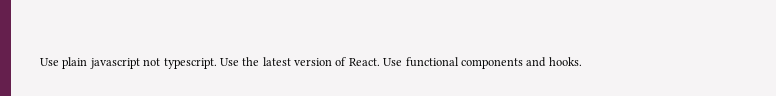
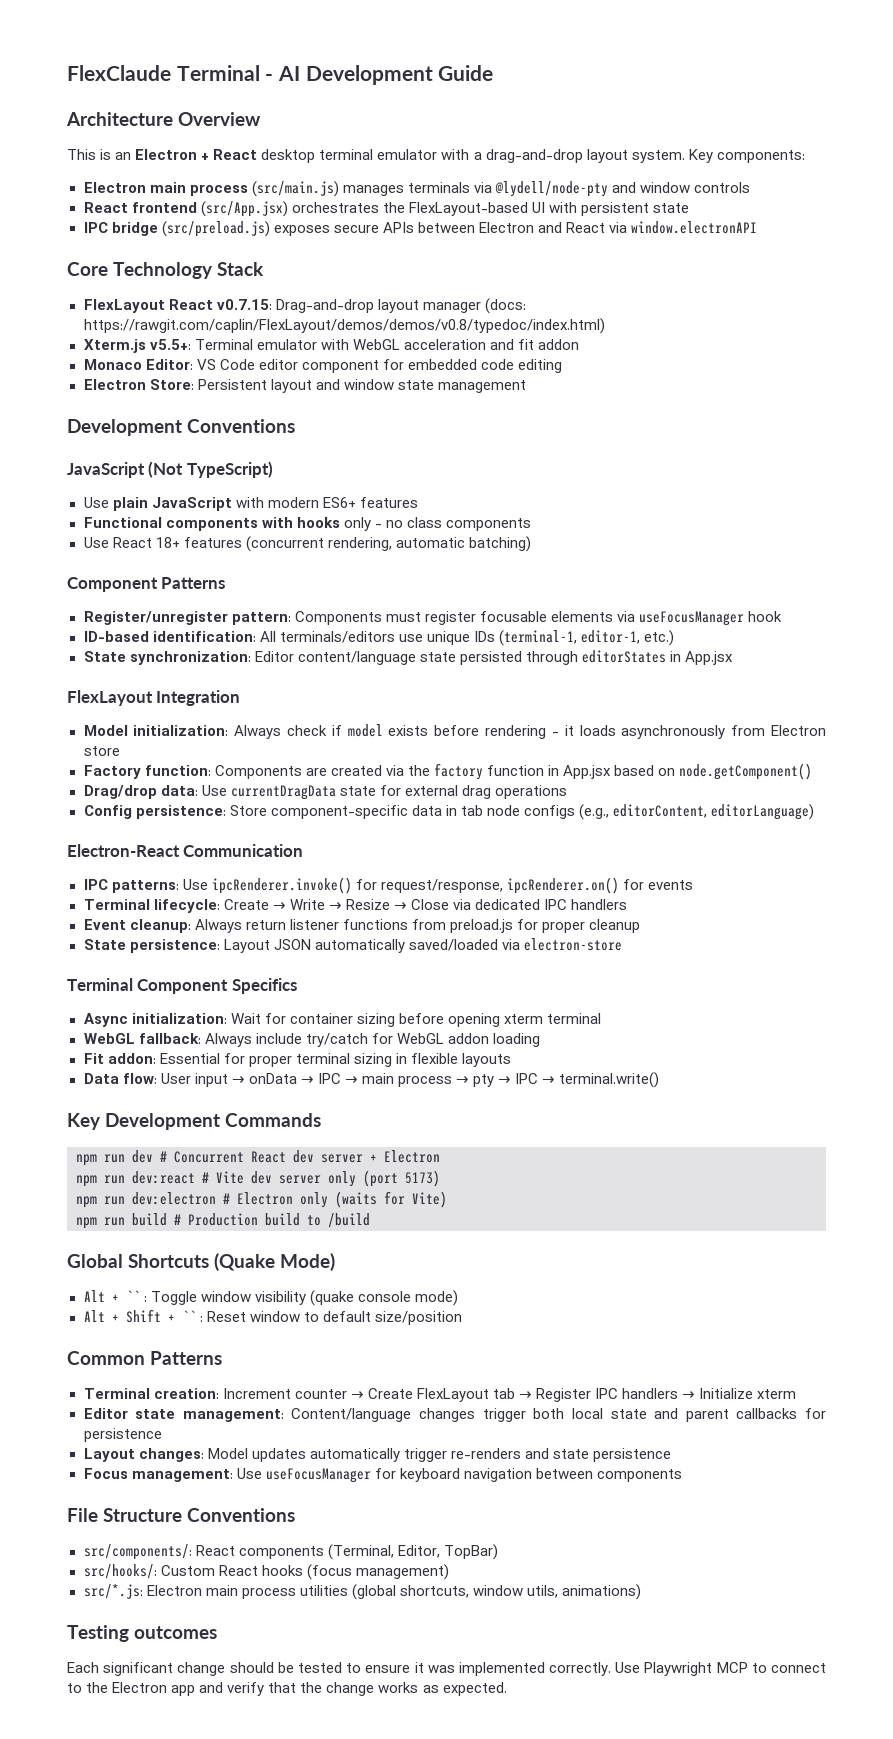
- Use plain javascript not typescript. Use the latest version of React. Use functional components and hooks.
+ FlexClaude Terminal - AI Development Guide
+ Architecture Overview
+ This is an Electron + React desktop terminal emulator with a drag-and-drop layout system. Key components:
+ Electron main process (src/main.js) manages terminals via @lydell/node-pty and window controls
+ React frontend (src/App.jsx) orchestrates the FlexLayout-based UI with persistent state
+ IPC bridge (src/preload.js) exposes secure APIs between Electron and React via window.electronAPI
+ Core Technology Stack
+ FlexLayout React v0.7.15: Drag-and-drop layout manager (docs: https://rawgit.com/caplin/FlexLayout/demos/demos/v0.8/typedoc/index.html)
+ Xterm.js v5.5+: Terminal emulator with WebGL acceleration and fit addon
+ Monaco Editor: VS Code editor component for embedded code editing
+ Electron Store: Persistent layout and window state management
+ Development Conventions
+ JavaScript (Not TypeScript)
+ Use plain JavaScript with modern ES6+ features
+ Functional components with hooks only - no class components
+ Use React 18+ features (concurrent rendering, automatic batching)
+ Component Patterns
+ Register/unregister pattern: Components must register focusable elements via useFocusManager hook
+ ID-based identification: All terminals/editors use unique IDs (terminal-1, editor-1, etc.)
+ State synchronization: Editor content/language state persisted through editorStates in App.jsx
+ FlexLayout Integration
+ Model initialization: Always check if model exists before rendering - it loads asynchronously from Electron store
+ Factory function: Components are created via the factory function in App.jsx based on node.getComponent()
+ Drag/drop data: Use currentDragData state for external drag operations
+ Config persistence: Store component-specific data in tab node configs (e.g., editorContent, editorLanguage)
+ Electron-React Communication
+ IPC patterns: Use ipcRenderer.invoke() for request/response, ipcRenderer.on() for events
+ Terminal lifecycle: Create → Write → Resize → Close via dedicated IPC handlers
+ Event cleanup: Always return listener functions from preload.js for proper cleanup
+ State persistence: Layout JSON automatically saved/loaded via electron-store
+ Terminal Component Specifics
+ Async initialization: Wait for container sizing before opening xterm terminal
+ WebGL fallback: Always include try/catch for WebGL addon loading
+ Fit addon: Essential for proper terminal sizing in flexible layouts
+ Data flow: User input → onData → IPC → main process → pty → IPC → terminal.write()
+ Key Development Commands
+ npm run dev # Concurrent React dev server + Electron
+ npm run dev:react # Vite dev server only (port 5173)
+ npm run dev:electron # Electron only (waits for Vite)
+ npm run build # Production build to /build
+ Global Shortcuts (Quake Mode)
+ Alt + `` : Toggle window visibility (quake console mode)
+ Alt + Shift + `` : Reset window to default size/position
+ Common Patterns
+ Terminal creation: Increment counter → Create FlexLayout tab → Register IPC handlers → Initialize xterm
+ Editor state management: Content/language changes trigger both local state and parent callbacks for persistence
+ Layout changes: Model updates automatically trigger re-renders and state persistence
+ Focus management: Use useFocusManager for keyboard navigation between components
+ File Structure Conventions
+ src/components/: React components (Terminal, Editor, TopBar)
+ src/hooks/: Custom React hooks (focus management)
+ src/*.js: Electron main process utilities (global shortcuts, window utils, animations)
+ Testing outcomes
+ Each significant change should be tested to ensure it was implemented correctly. Use Playwright MCP to connect to the Electron app and verify that the change works as expected.

